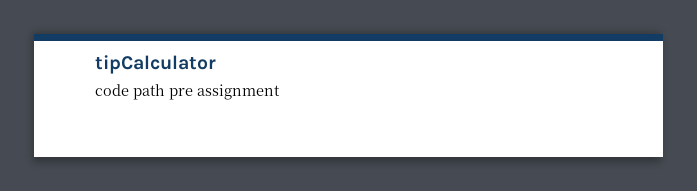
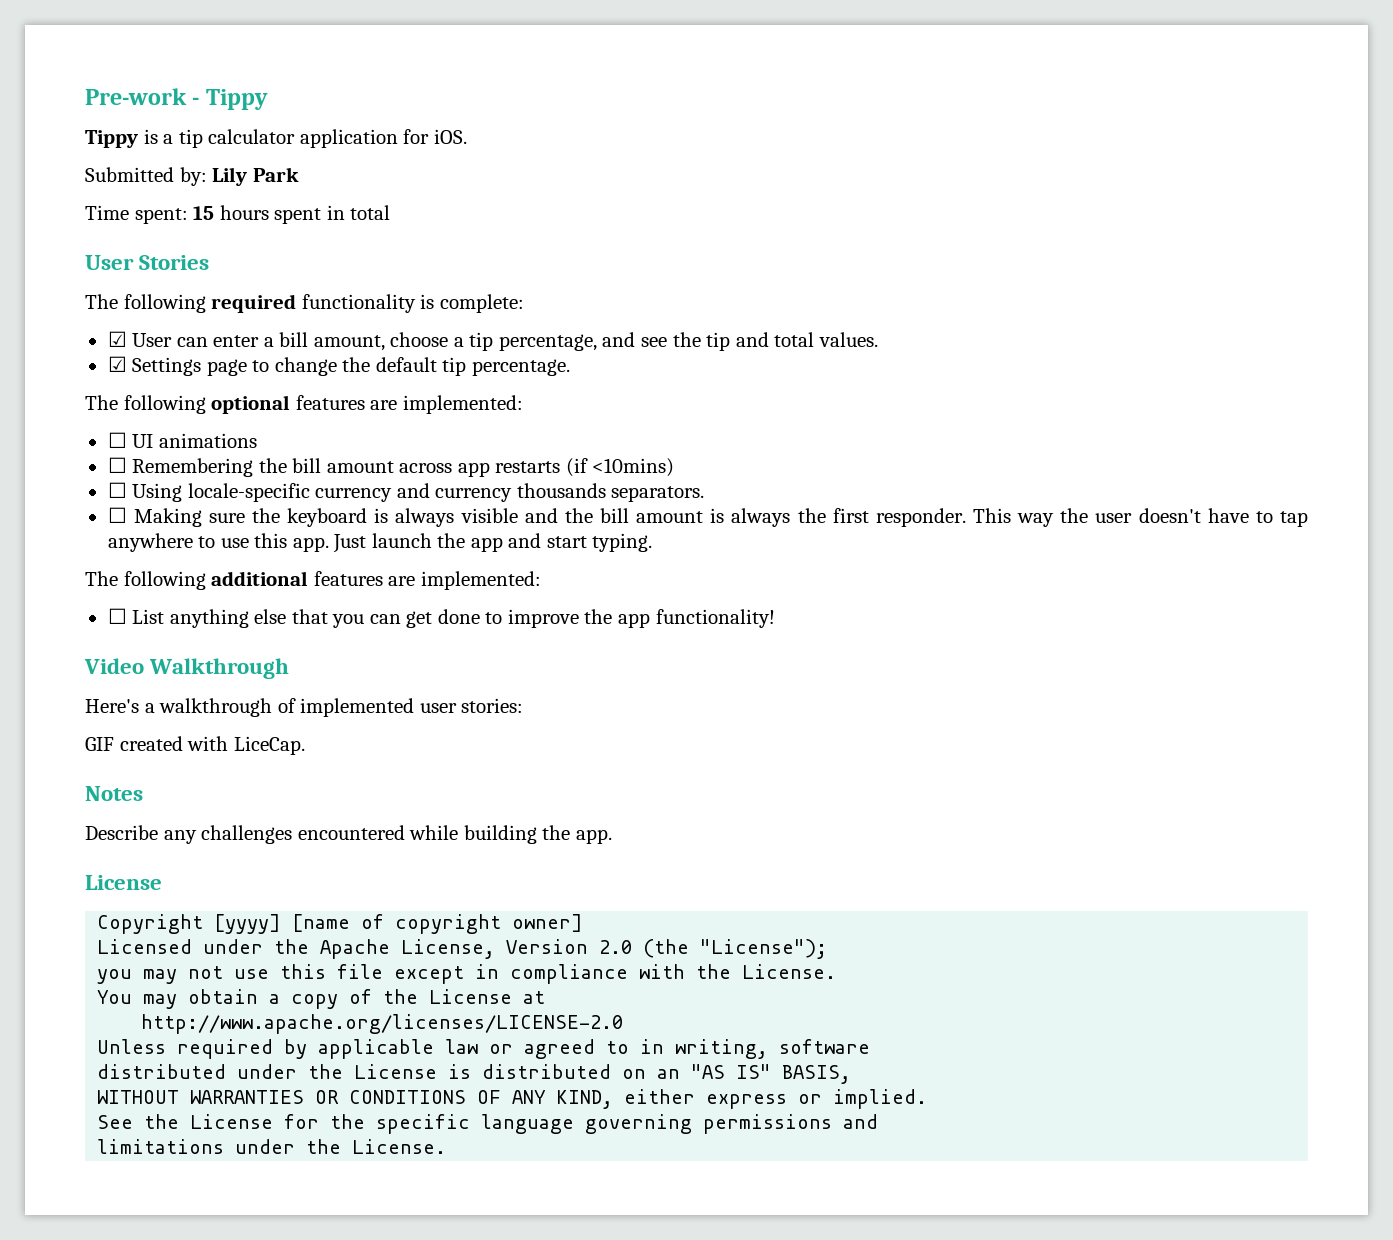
- tipCalculator
- code path pre assignment
+ Pre-work - Tippy
+ Tippy is a tip calculator application for iOS.
+ Submitted by: Lily Park
+ Time spent: 15 hours spent in total
+ User Stories
+ The following required functionality is complete:
+ ☑ User can enter a bill amount, choose a tip percentage, and see the tip and total values.
+ ☑ Settings page to change the default tip percentage.
+ The following optional features are implemented:
+ ☐ UI animations
+ ☐ Remembering the bill amount across app restarts (if <10mins)
+ ☐ Using locale-specific currency and currency thousands separators.
+ ☐ Making sure the keyboard is always visible and the bill amount is always the first responder. This way the user doesn't have to tap anywhere to use this app. Just launch the app and start typing.
+ The following additional features are implemented:
+ ☐ List anything else that you can get done to improve the app functionality!
+ Video Walkthrough
+ Here's a walkthrough of implemented user stories:
+ GIF created with LiceCap.
+ Notes
+ Describe any challenges encountered while building the app.
+ License
+ Copyright [yyyy] [name of copyright owner]
+ Licensed under the Apache License, Version 2.0 (the "License");
+ you may not use this file except in compliance with the License.
+ You may obtain a copy of the License at
+ http://www.apache.org/licenses/LICENSE-2.0
+ Unless required by applicable law or agreed to in writing, software
+ distributed under the License is distributed on an "AS IS" BASIS,
+ WITHOUT WARRANTIES OR CONDITIONS OF ANY KIND, either express or implied.
+ See the License for the specific language governing permissions and
+ limitations under the License.

